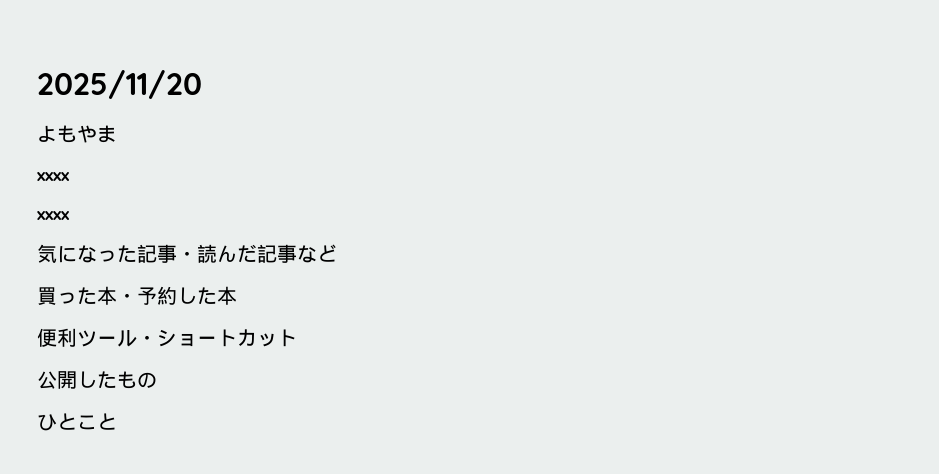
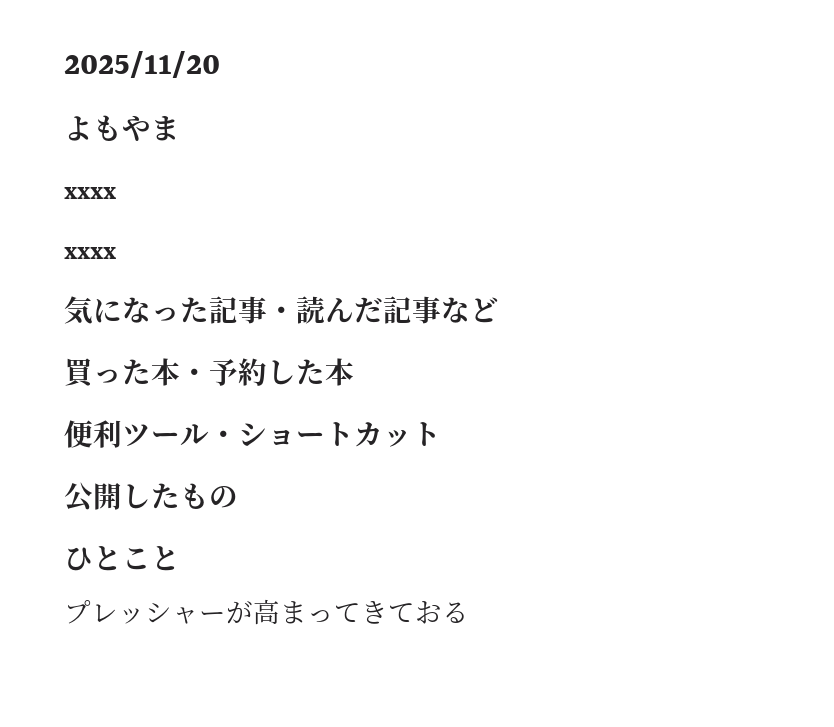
+ プレッシャーが高まってきておる

